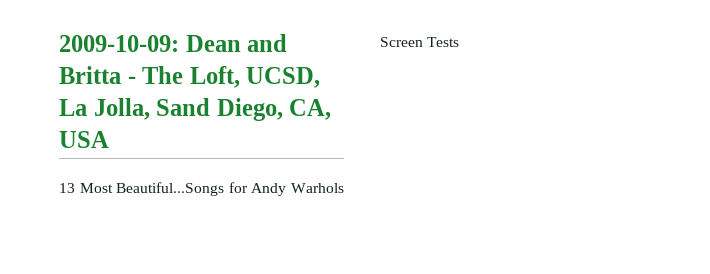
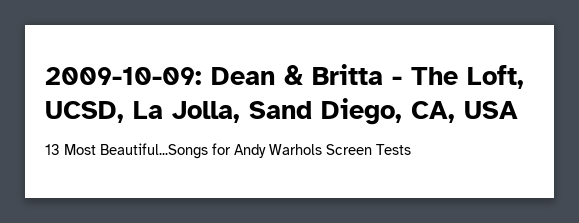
- 2009-10-09: Dean and Britta - The Loft, UCSD, La Jolla, Sand Diego, CA, USA
+ 2009-10-09: Dean & Britta - The Loft, UCSD, La Jolla, Sand Diego, CA, USA

